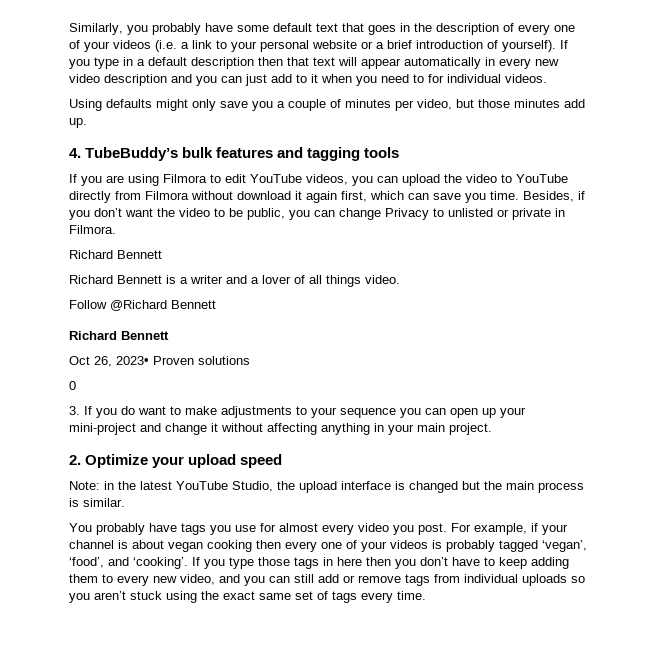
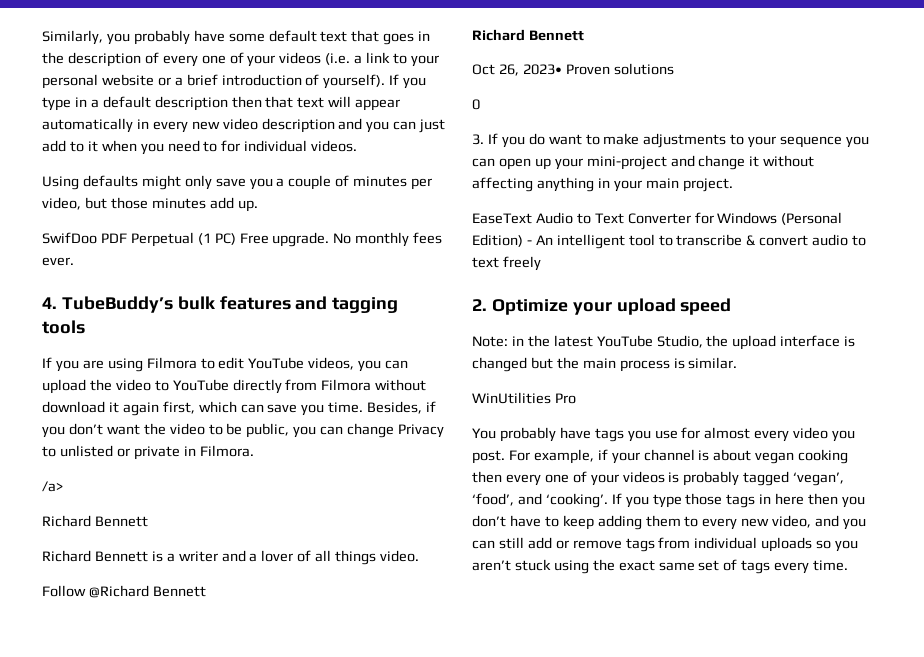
+ SwifDoo PDF Perpetual (1 PC) Free upgrade. No monthly fees ever.
+ /a>
+ EaseText Audio to Text Converter for Windows (Personal Edition) - An intelligent tool to transcribe & convert audio to text freely
+ WinUtilities Pro

